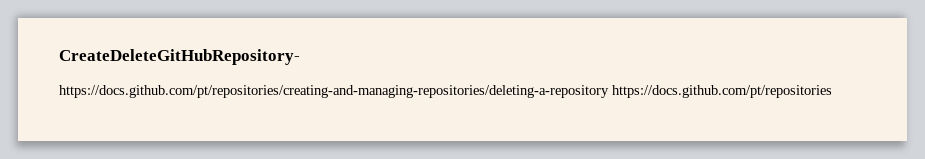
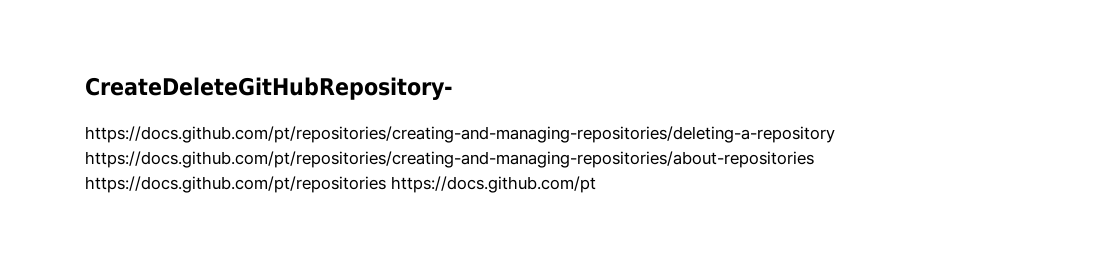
- https://docs.github.com/pt/repositories/creating-and-managing-repositories/deleting-a-repository https://docs.github.com/pt/repositories
+ https://docs.github.com/pt/repositories/creating-and-managing-repositories/deleting-a-repository https://docs.github.com/pt/repositories/creating-and-managing-repositories/about-repositories https://docs.github.com/pt/repositories https://docs.github.com/pt

